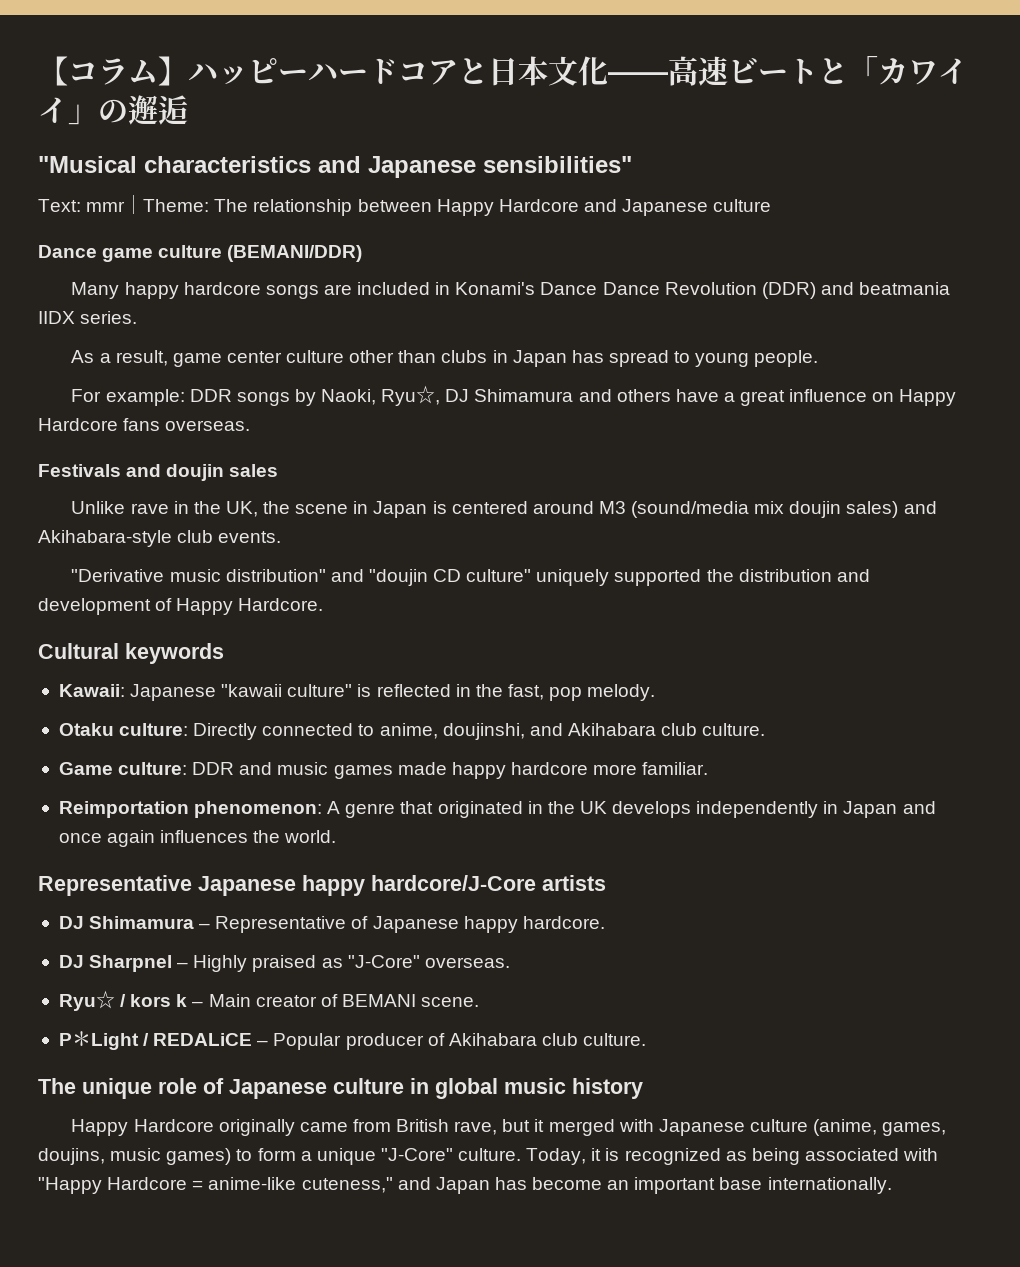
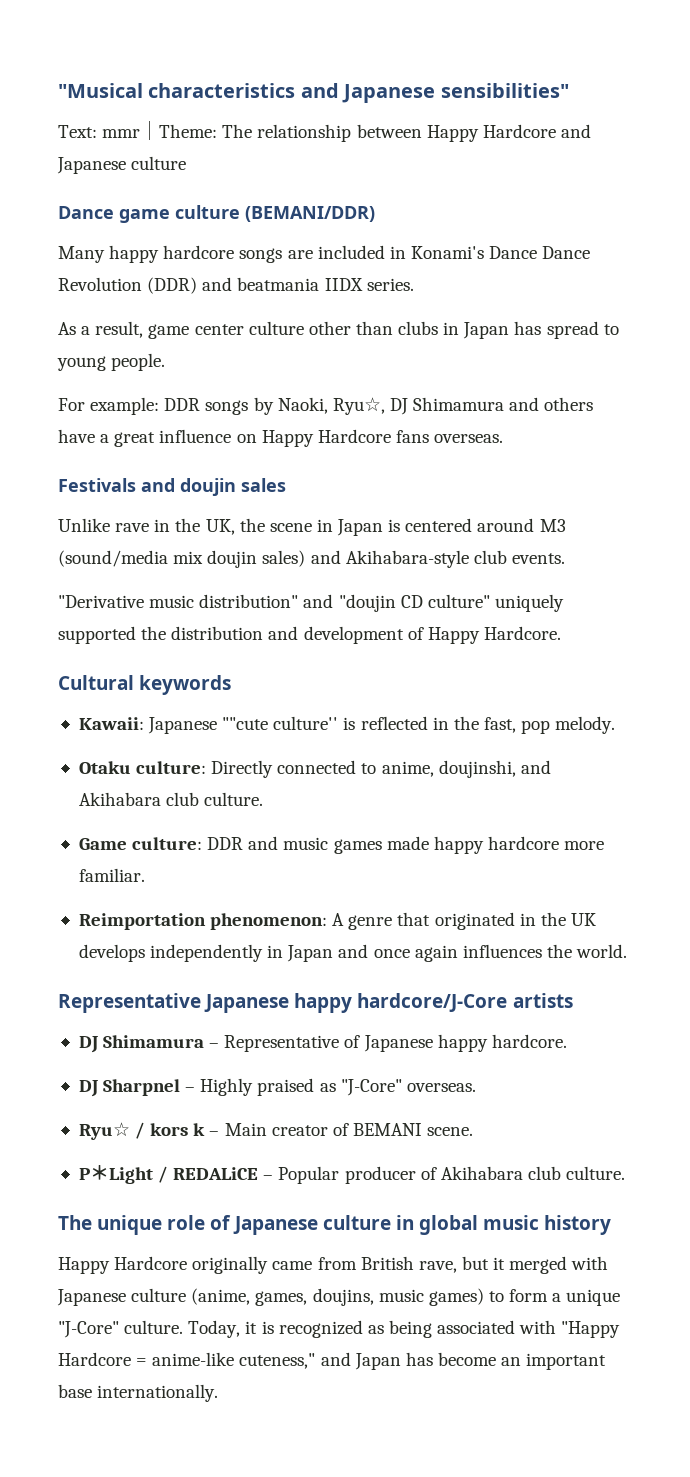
- 【コラム】ハッピーハードコアと日本文化――高速ビートと「カワイイ」の邂逅
- Kawaii: Japanese "kawaii culture" is reflected in the fast, pop melody.
+ Kawaii: Japanese ""cute culture'' is reflected in the fast, pop melody.

